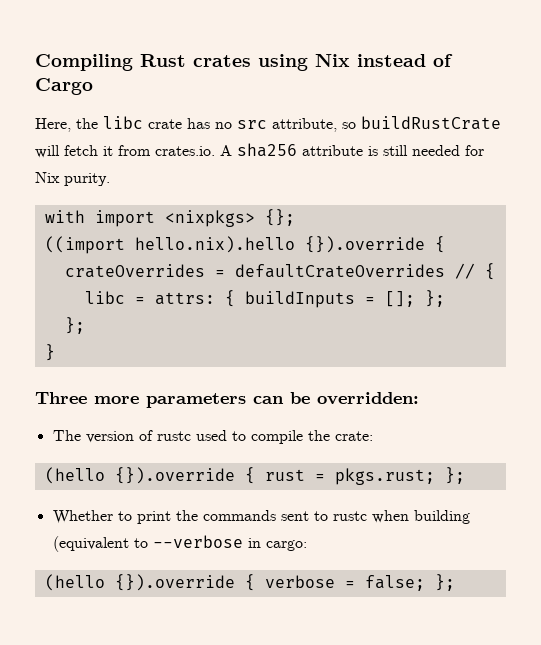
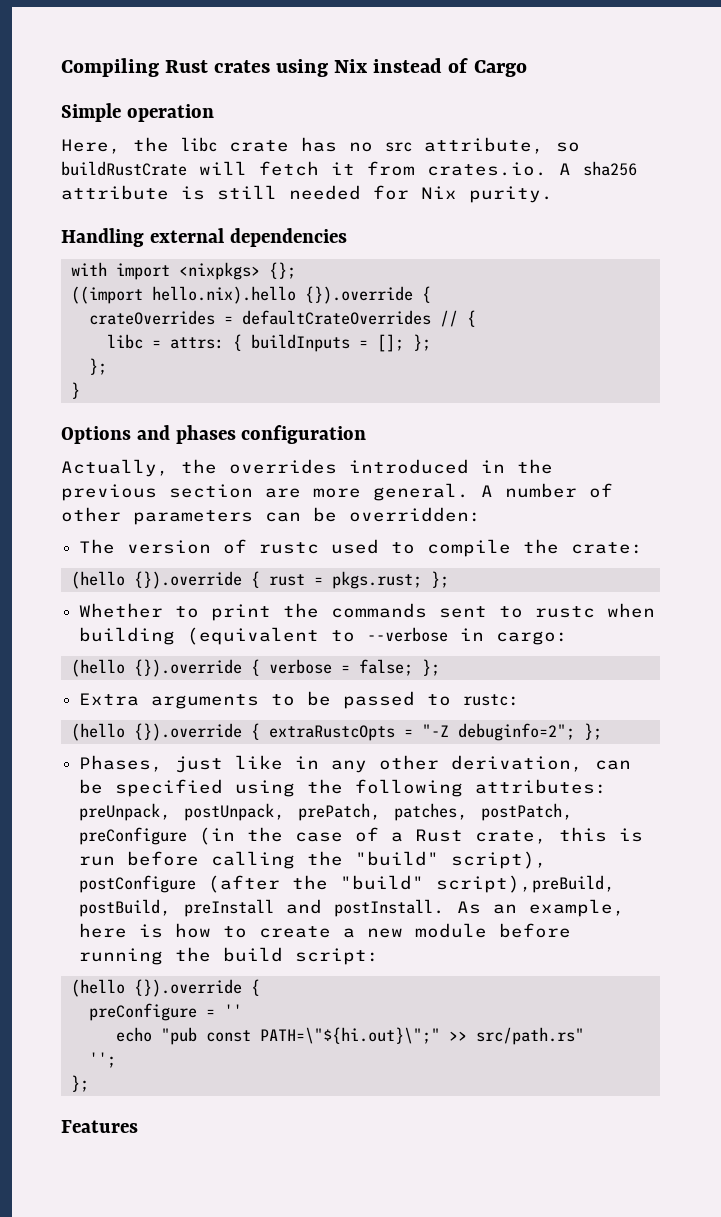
+ Simple operation
+ Handling external dependencies
- Three more parameters can be overridden:
+ Options and phases configuration
+ Actually, the overrides introduced in the previous section are more general. A number of other parameters can be overridden:
+ Extra arguments to be passed to rustc:
+ (hello {}).override { extraRustcOpts = "-Z debuginfo=2"; };
+ Phases, just like in any other derivation, can be specified using the following attributes: preUnpack, postUnpack, prePatch, patches, postPatch, preConfigure (in the case of a Rust crate, this is run before calling the "build" script), postConfigure (after the "build" script),preBuild, postBuild, preInstall and postInstall. As an example, here is how to create a new module before running the build script:
+ (hello {}).override {
+ preConfigure = ''
+ echo "pub const PATH=\"${hi.out}\";" >> src/path.rs"
+ '';
+ };
+ Features

